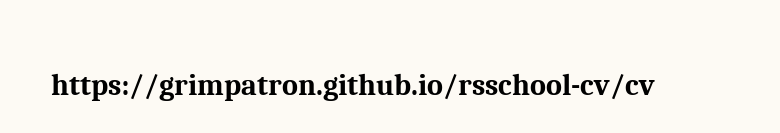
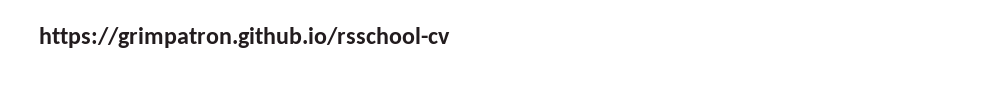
- https://grimpatron.github.io/rsschool-cv/cv
+ https://grimpatron.github.io/rsschool-cv

